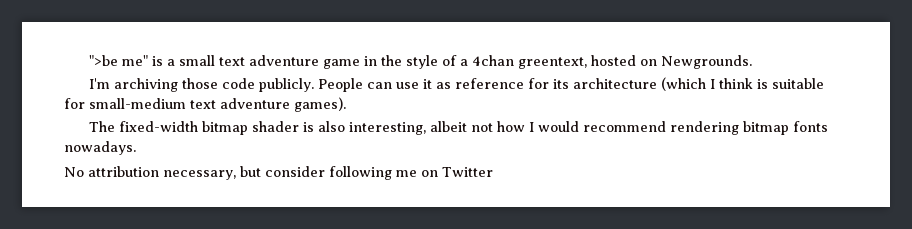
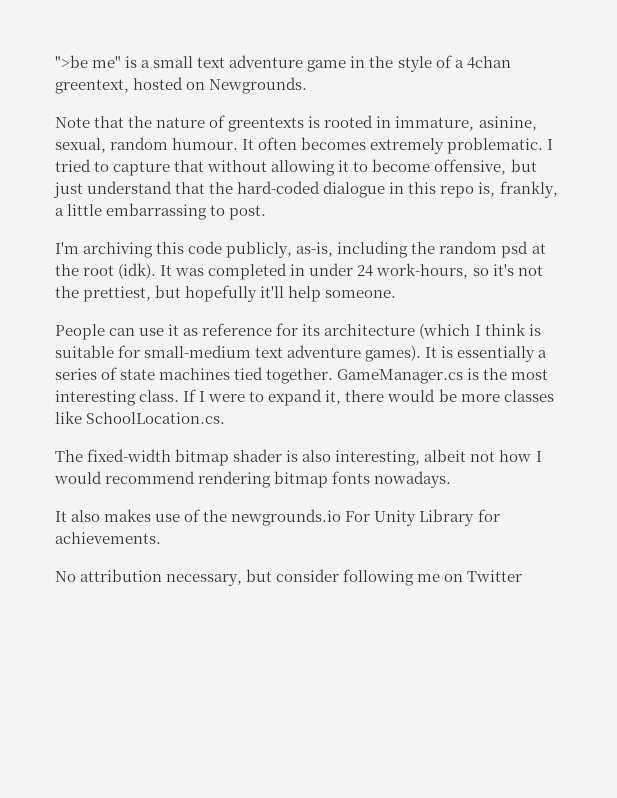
- I'm archiving those code publicly. People can use it as reference for its architecture (which I think is suitable for small-medium text adventure games).
+ Note that the nature of greentexts is rooted in immature, asinine, sexual, random humour. It often becomes extremely problematic. I tried to capture that without allowing it to become offensive, but just understand that the hard-coded dialogue in this repo is, frankly, a little embarrassing to post.
+ I'm archiving this code publicly, as-is, including the random psd at the root (idk). It was completed in under 24 work-hours, so it's not the prettiest, but hopefully it'll help someone.
+ People can use it as reference for its architecture (which I think is suitable for small-medium text adventure games). It is essentially a series of state machines tied together. GameManager.cs is the most interesting class. If I were to expand it, there would be more classes like SchoolLocation.cs.
+ It also makes use of the newgrounds.io For Unity Library for achievements.

